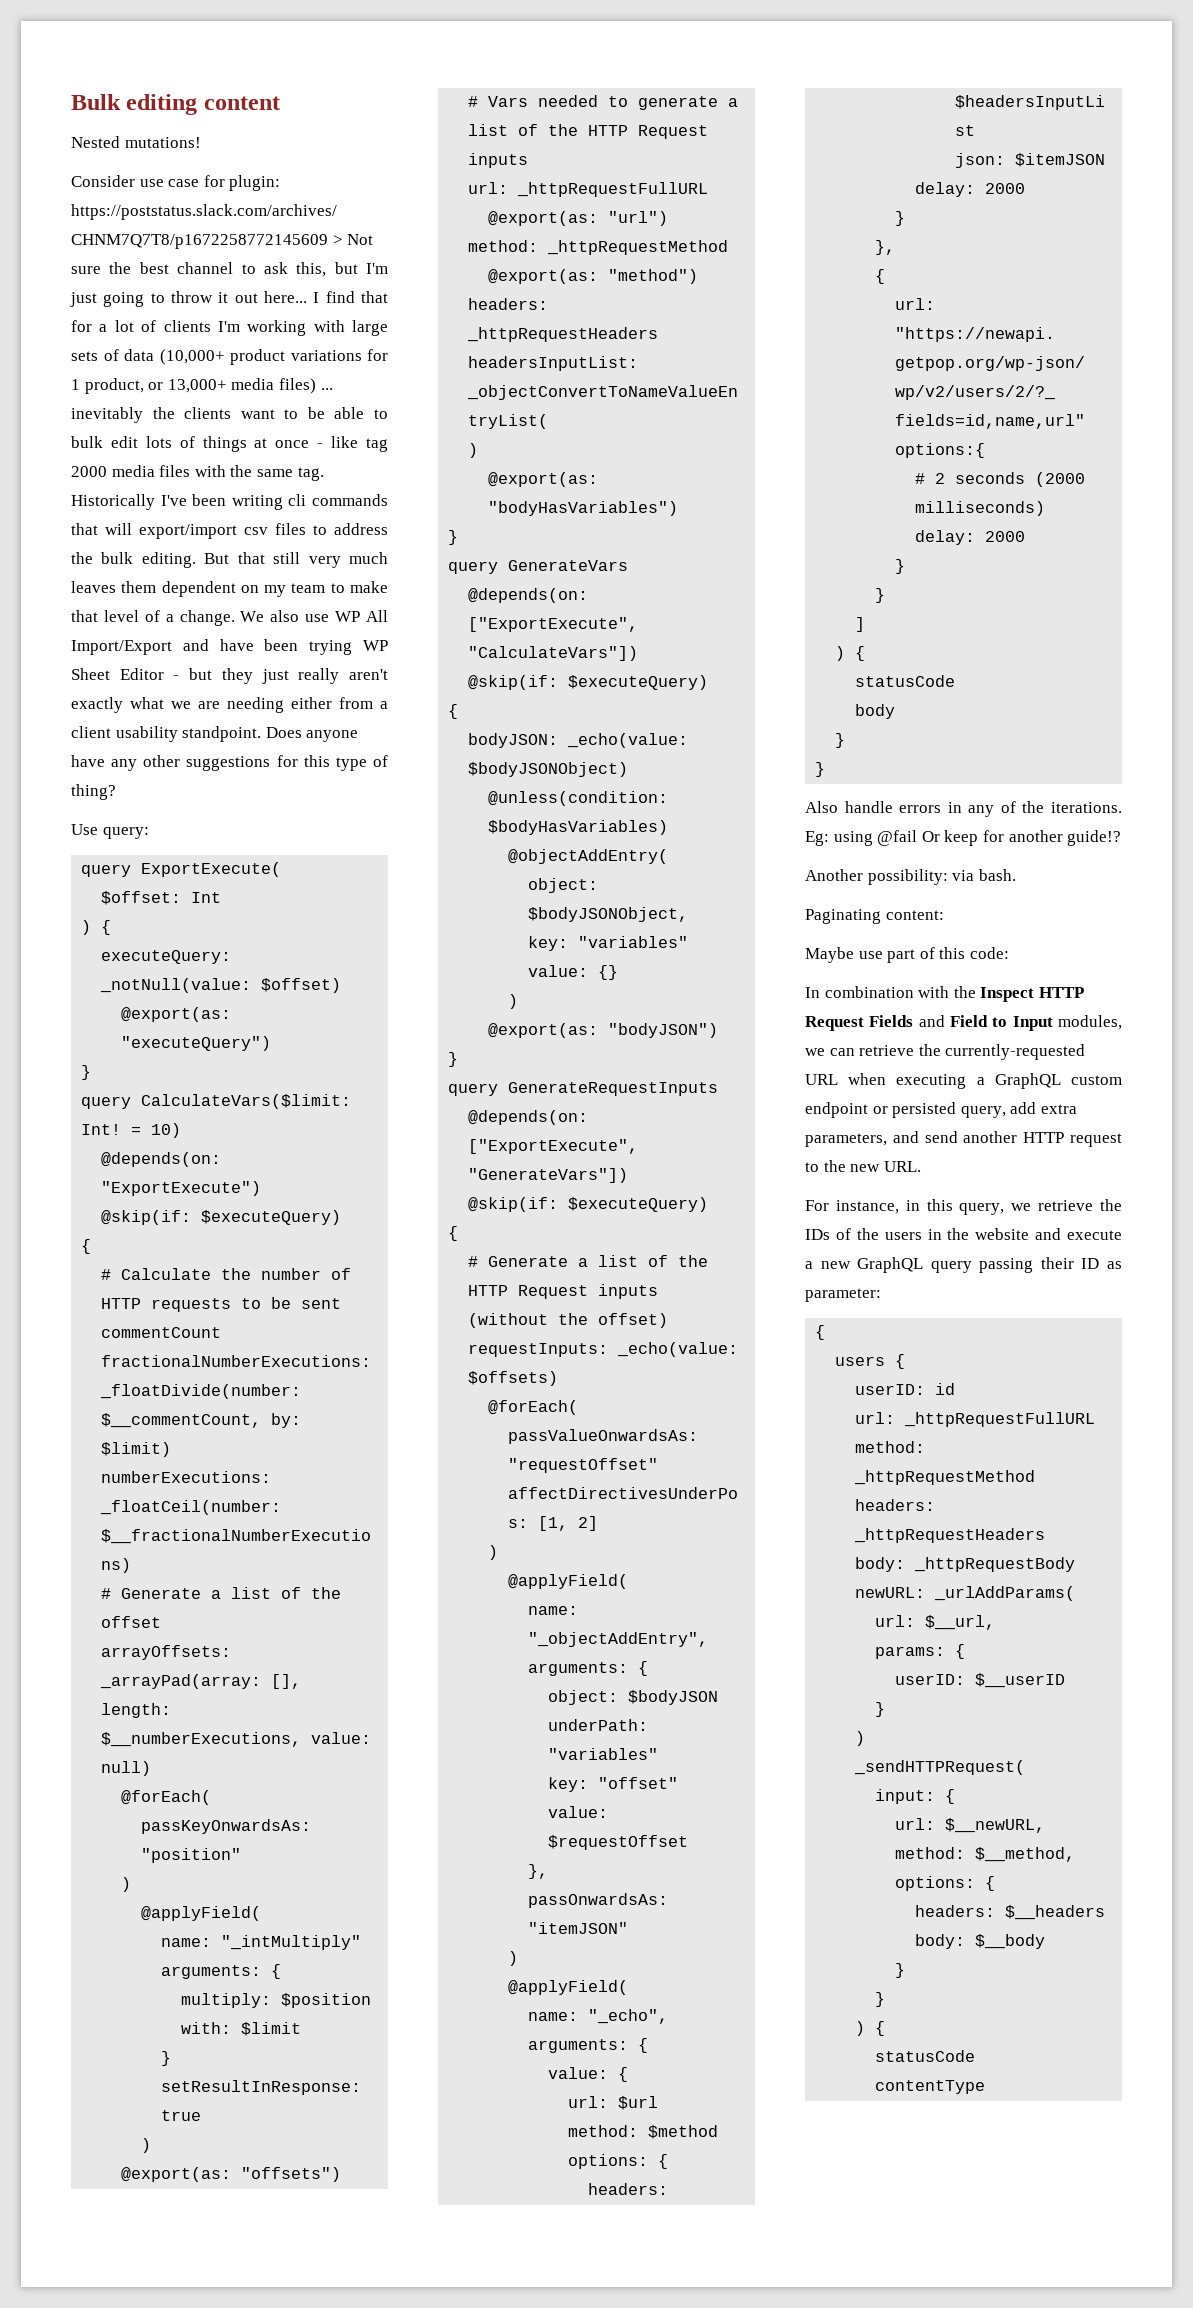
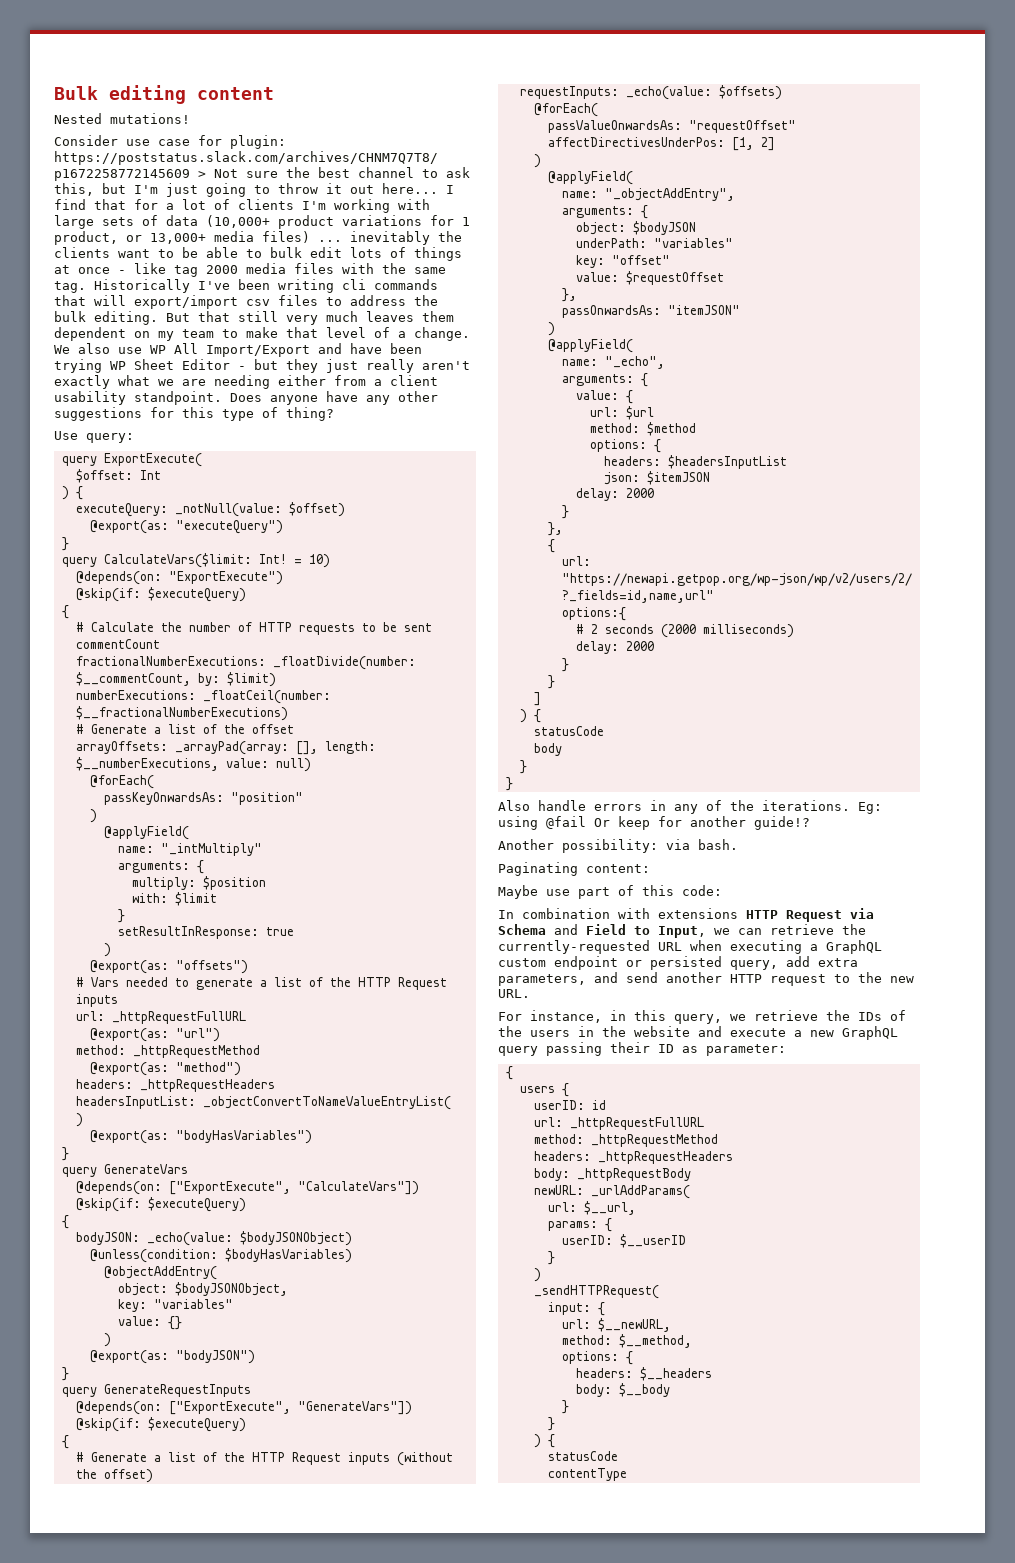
- In combination with the Inspect HTTP Request Fields and Field to Input modules, we can retrieve the currently-requested URL when executing a GraphQL custom endpoint or persisted query, add extra parameters, and send another HTTP request to the new URL.
+ In combination with extensions HTTP Request via Schema and Field to Input, we can retrieve the currently-requested URL when executing a GraphQL custom endpoint or persisted query, add extra parameters, and send another HTTP request to the new URL.

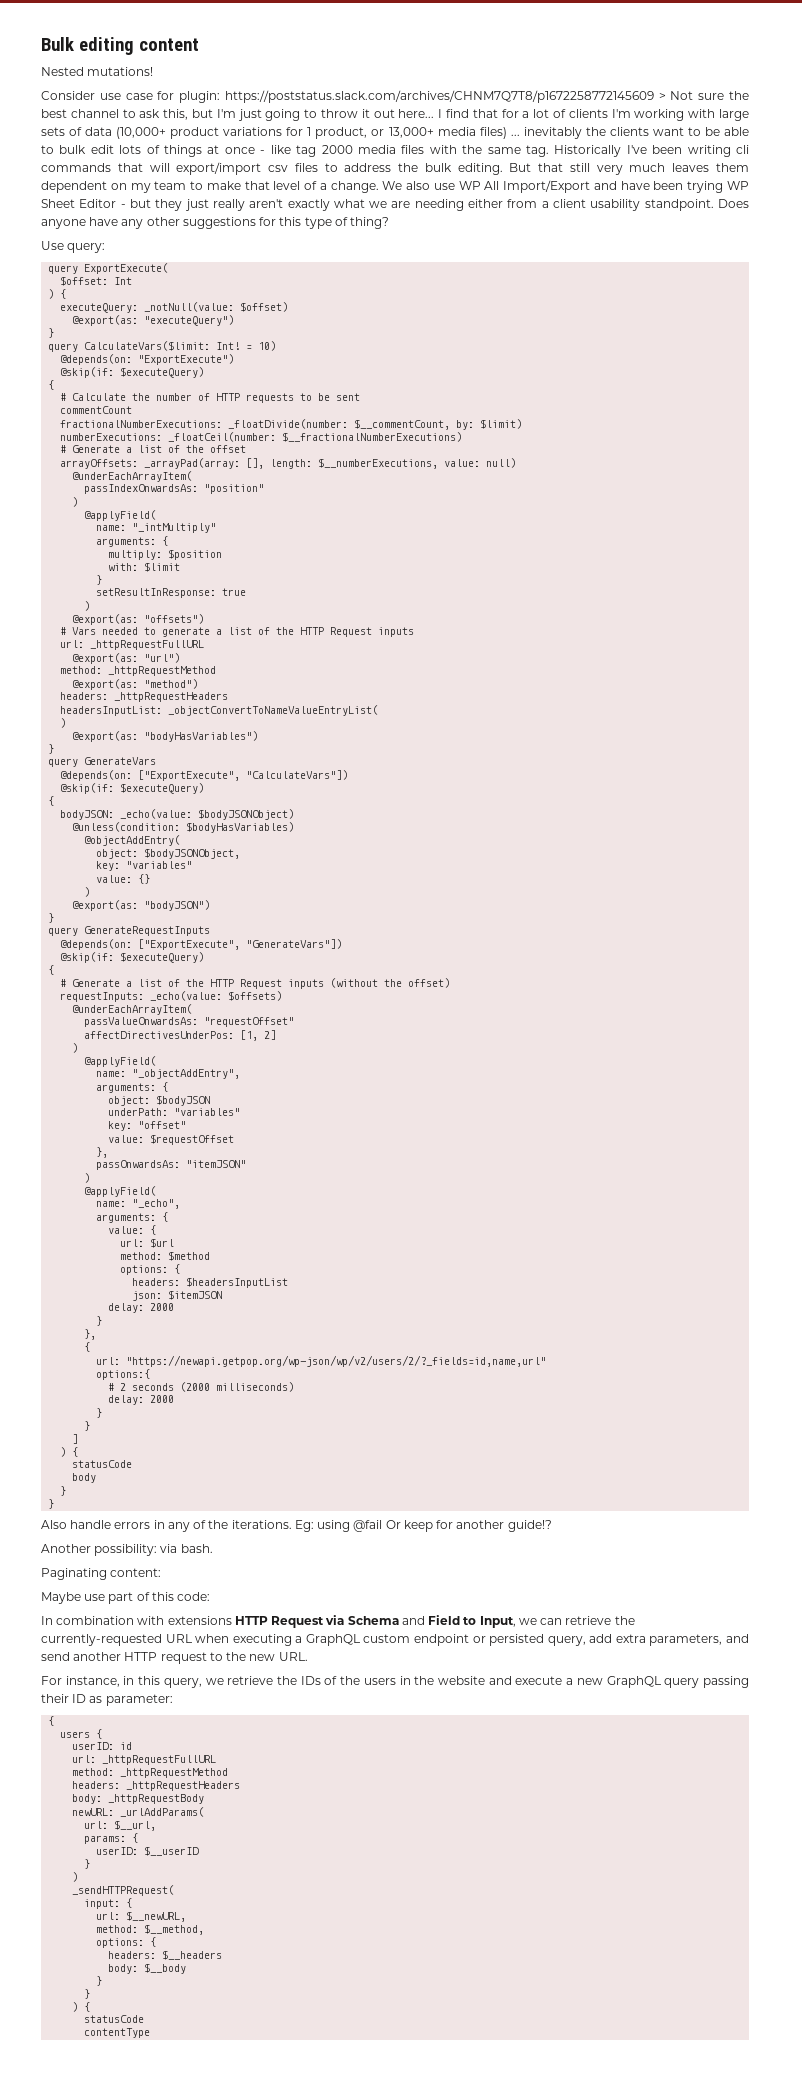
  arrayOffsets: _arrayPad(array: [], length: $__numberExecutions, value: null)
- @forEach(
- passKeyOnwardsAs: "position"
+ @underEachArrayItem(
+ passIndexOnwardsAs: "position"
  requestInputs: _echo(value: $offsets)
- @forEach(
+ @underEachArrayItem(

